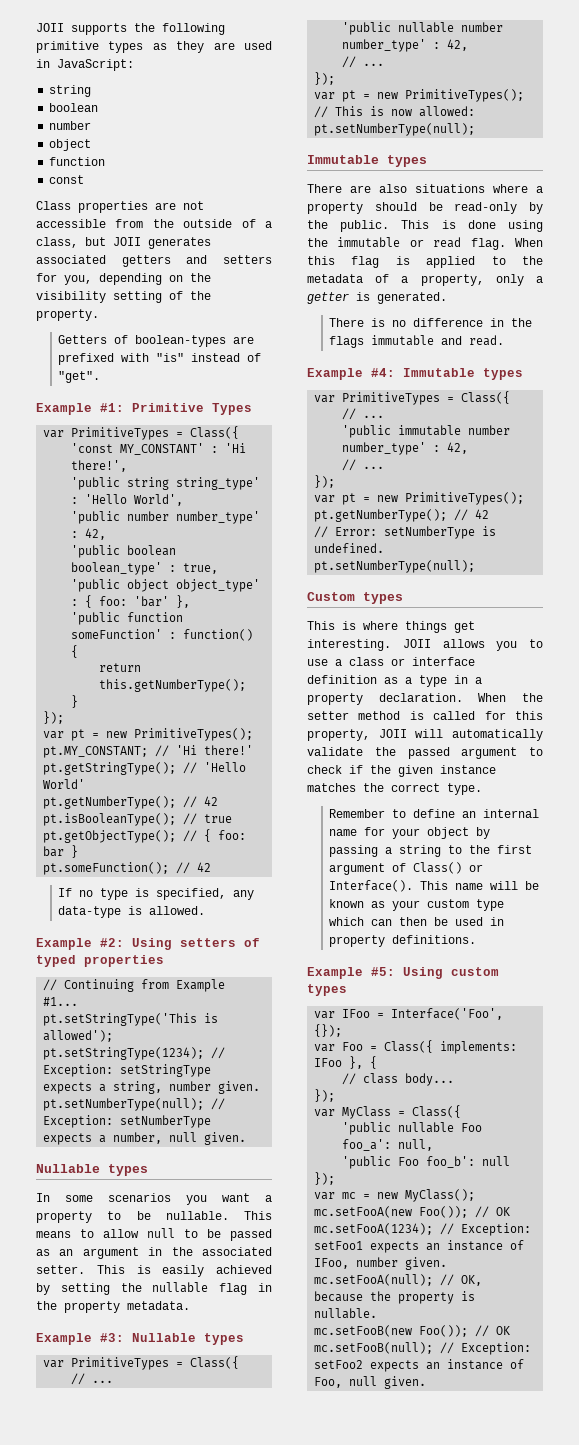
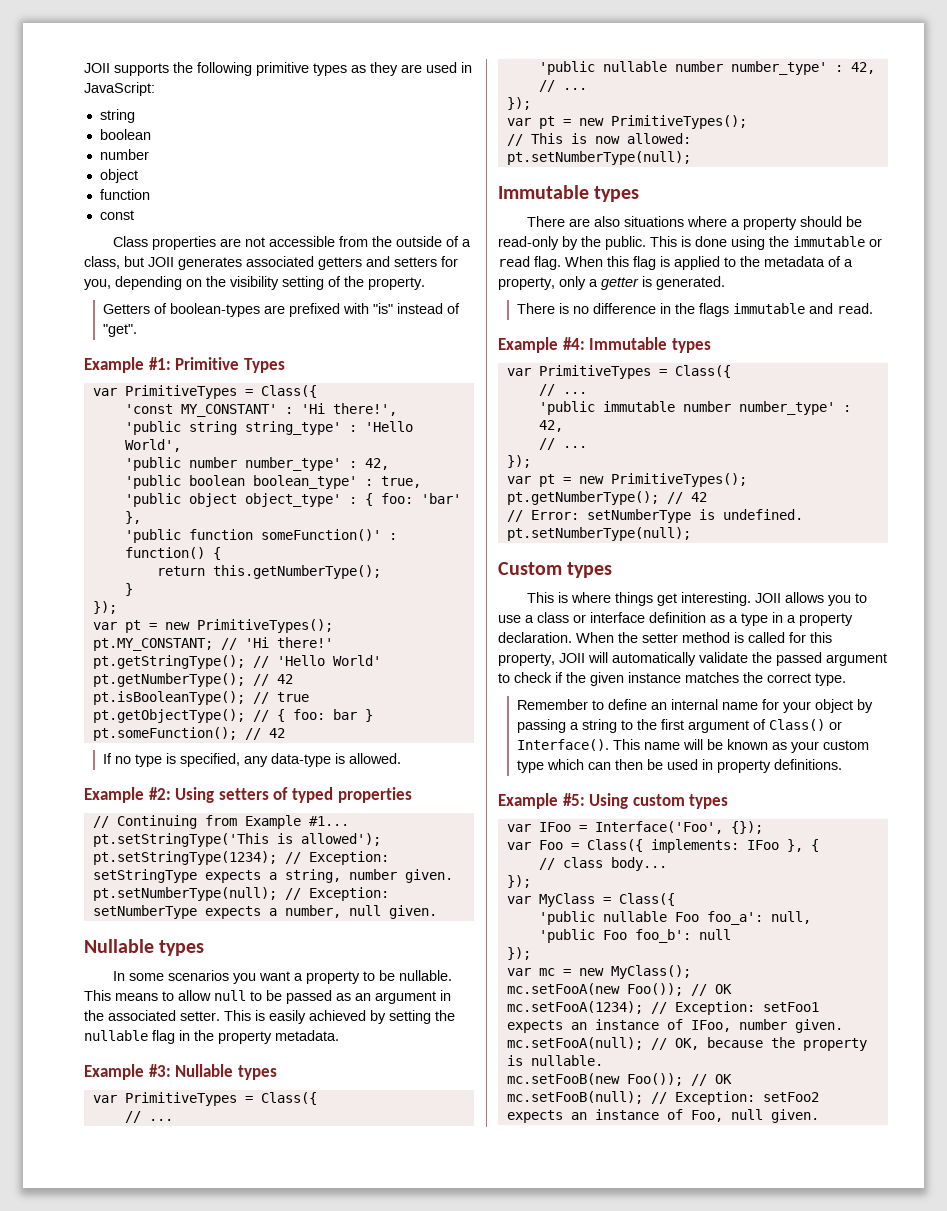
- 'public function someFunction' : function() {
+ 'public function someFunction()' : function() {

